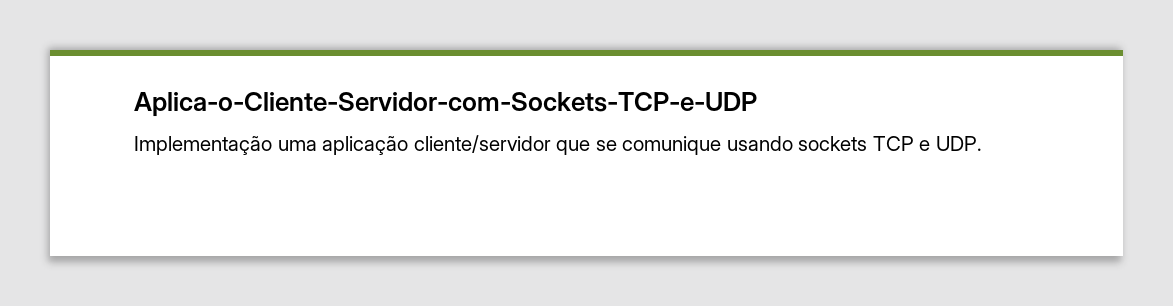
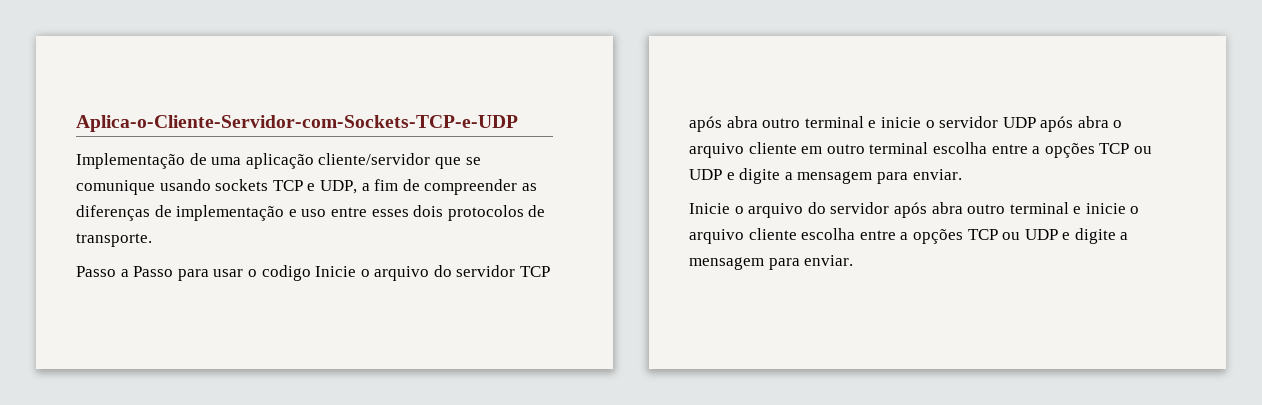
- Implementação uma aplicação cliente/servidor que se comunique usando sockets TCP e UDP.
+ Implementação de uma aplicação cliente/servidor que se comunique usando sockets TCP e UDP, a fim de compreender as diferenças de implementação e uso entre esses dois protocolos de transporte.
+ Passo a Passo para usar o codigo Inicie o arquivo do servidor TCP após abra outro terminal e inicie o servidor UDP após abra o arquivo cliente em outro terminal escolha entre a opções TCP ou UDP e digite a mensagem para enviar.
+ Inicie o arquivo do servidor após abra outro terminal e inicie o arquivo cliente escolha entre a opções TCP ou UDP e digite a mensagem para enviar.

